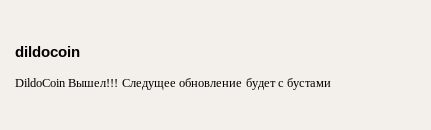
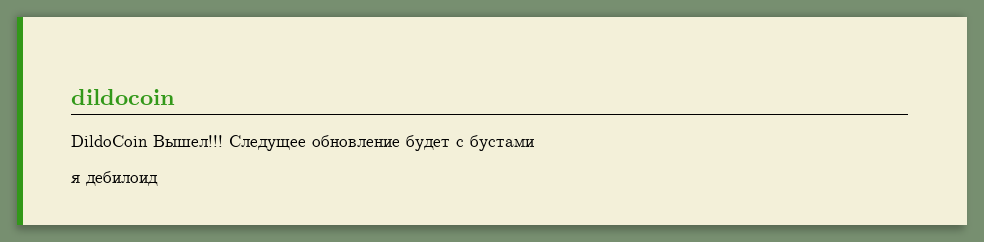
+ я дебилоид

